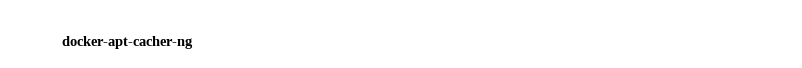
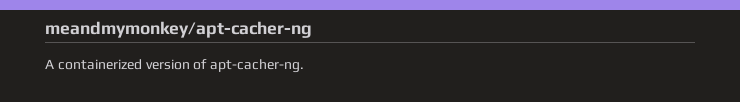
- docker-apt-cacher-ng
+ meandmymonkey/apt-cacher-ng
+ A containerized version of apt-cacher-ng.

